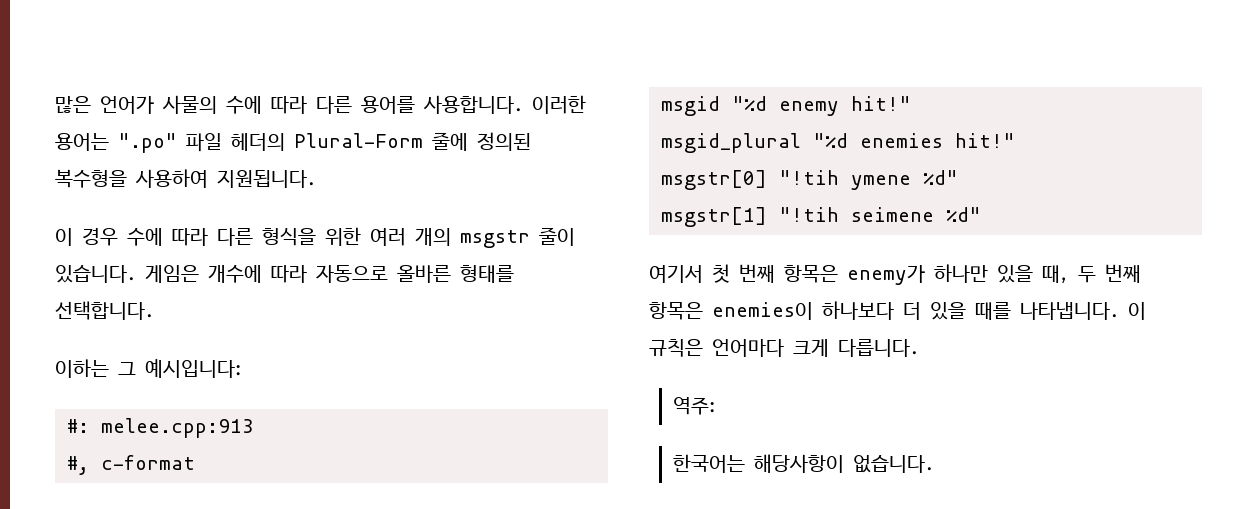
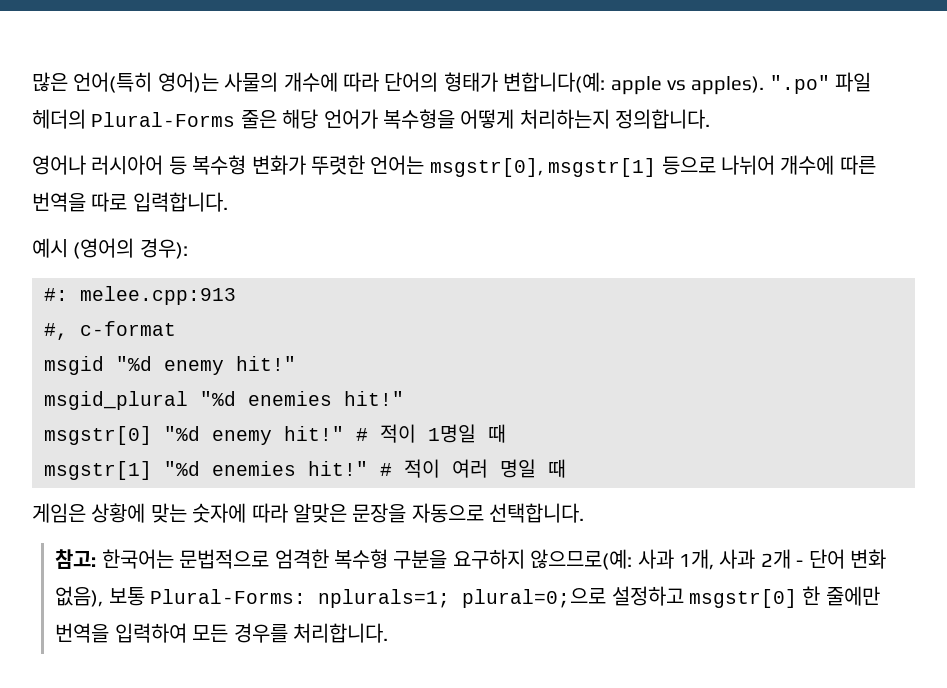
- 많은 언어가 사물의 수에 따라 다른 용어를 사용합니다. 이러한 용어는 ".po" 파일 헤더의 Plural-Form 줄에 정의된 복수형을 사용하여 지원됩니다.
- 이 경우 수에 따라 다른 형식을 위한 여러 개의 msgstr 줄이 있습니다. 게임은 개수에 따라 자동으로 올바른 형태를 선택합니다.
- 이하는 그 예시입니다:
+ 많은 언어(특히 영어)는 사물의 개수에 따라 단어의 형태가 변합니다(예: apple vs apples). ".po" 파일 헤더의 Plural-Forms 줄은 해당 언어가 복수형을 어떻게 처리하는지 정의합니다.
+ 영어나 러시아어 등 복수형 변화가 뚜렷한 언어는 msgstr[0], msgstr[1] 등으로 나뉘어 개수에 따른 번역을 따로 입력합니다.
+ 예시 (영어의 경우):
- msgstr[0] "!tih ymene %d"
- msgstr[1] "!tih seimene %d"
- 여기서 첫 번째 항목은 enemy가 하나만 있을 때, 두 번째 항목은 enemies이 하나보다 더 있을 때를 나타냅니다. 이 규칙은 언어마다 크게 다릅니다.
- 역주:
- 한국어는 해당사항이 없습니다.
+ msgstr[0] "%d enemy hit!" # 적이 1명일 때
+ msgstr[1] "%d enemies hit!" # 적이 여러 명일 때
+ 게임은 상황에 맞는 숫자에 따라 알맞은 문장을 자동으로 선택합니다.
+ 참고: 한국어는 문법적으로 엄격한 복수형 구분을 요구하지 않으므로(예: 사과 1개, 사과 2개 - 단어 변화 없음), 보통 Plural-Forms: nplurals=1; plural=0;으로 설정하고 msgstr[0] 한 줄에만 번역을 입력하여 모든 경우를 처리합니다.

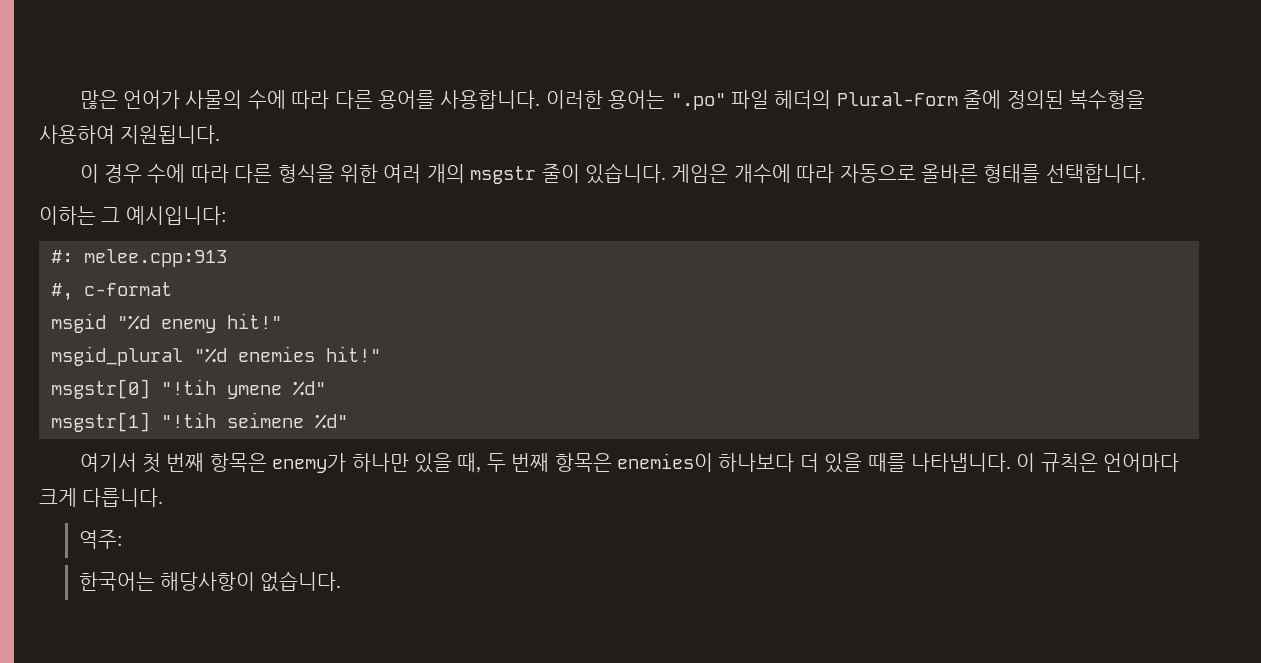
- 많은 언어(특히 영어)는 사물의 개수에 따라 단어의 형태가 변합니다(예: apple vs apples). ".po" 파일 헤더의 Plural-Forms 줄은 해당 언어가 복수형을 어떻게 처리하는지 정의합니다.
- 영어나 러시아어 등 복수형 변화가 뚜렷한 언어는 msgstr[0], msgstr[1] 등으로 나뉘어 개수에 따른 번역을 따로 입력합니다.
- 예시 (영어의 경우):
+ 많은 언어가 사물의 수에 따라 다른 용어를 사용합니다. 이러한 용어는 ".po" 파일 헤더의 Plural-Form 줄에 정의된 복수형을 사용하여 지원됩니다.
+ 이 경우 수에 따라 다른 형식을 위한 여러 개의 msgstr 줄이 있습니다. 게임은 개수에 따라 자동으로 올바른 형태를 선택합니다.
+ 이하는 그 예시입니다:
- msgstr[0] "%d enemy hit!" # 적이 1명일 때
- msgstr[1] "%d enemies hit!" # 적이 여러 명일 때
- 게임은 상황에 맞는 숫자에 따라 알맞은 문장을 자동으로 선택합니다.
- 참고: 한국어는 문법적으로 엄격한 복수형 구분을 요구하지 않으므로(예: 사과 1개, 사과 2개 - 단어 변화 없음), 보통 Plural-Forms: nplurals=1; plural=0;으로 설정하고 msgstr[0] 한 줄에만 번역을 입력하여 모든 경우를 처리합니다.
+ msgstr[0] "!tih ymene %d"
+ msgstr[1] "!tih seimene %d"
+ 여기서 첫 번째 항목은 enemy가 하나만 있을 때, 두 번째 항목은 enemies이 하나보다 더 있을 때를 나타냅니다. 이 규칙은 언어마다 크게 다릅니다.
+ 역주:
+ 한국어는 해당사항이 없습니다.

